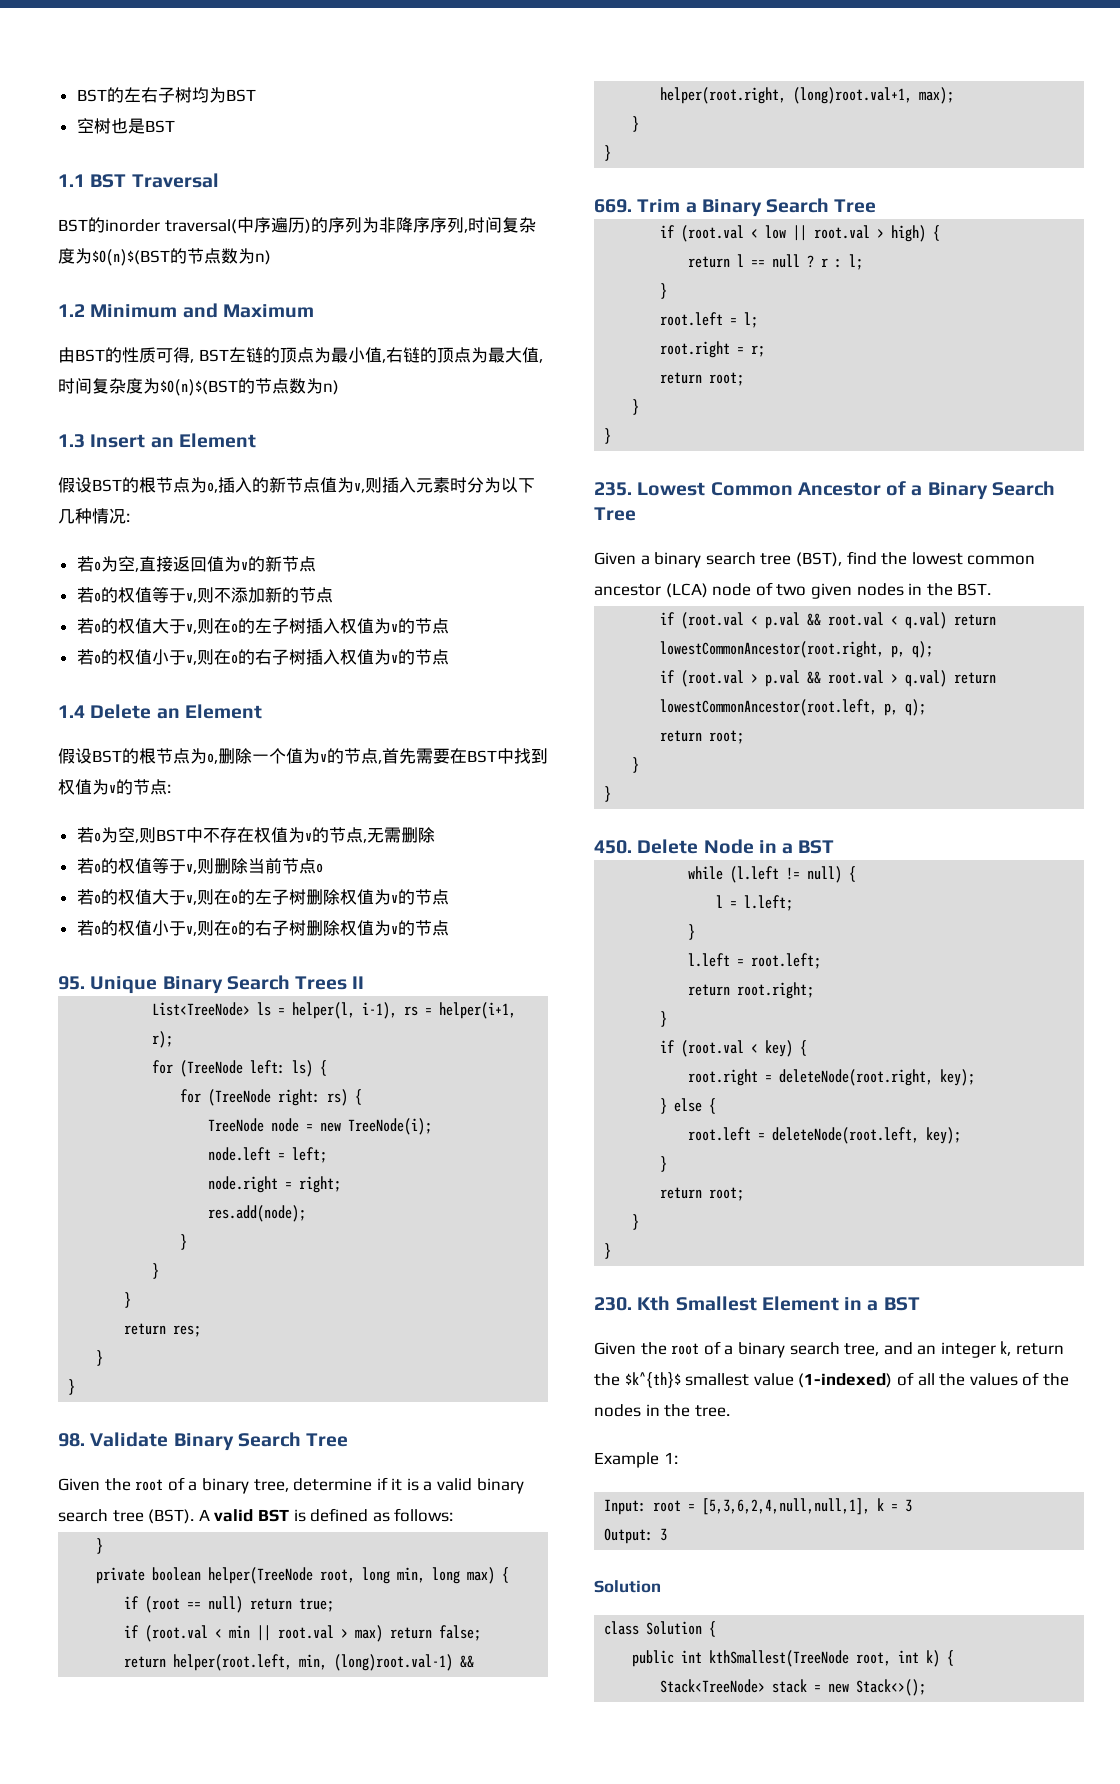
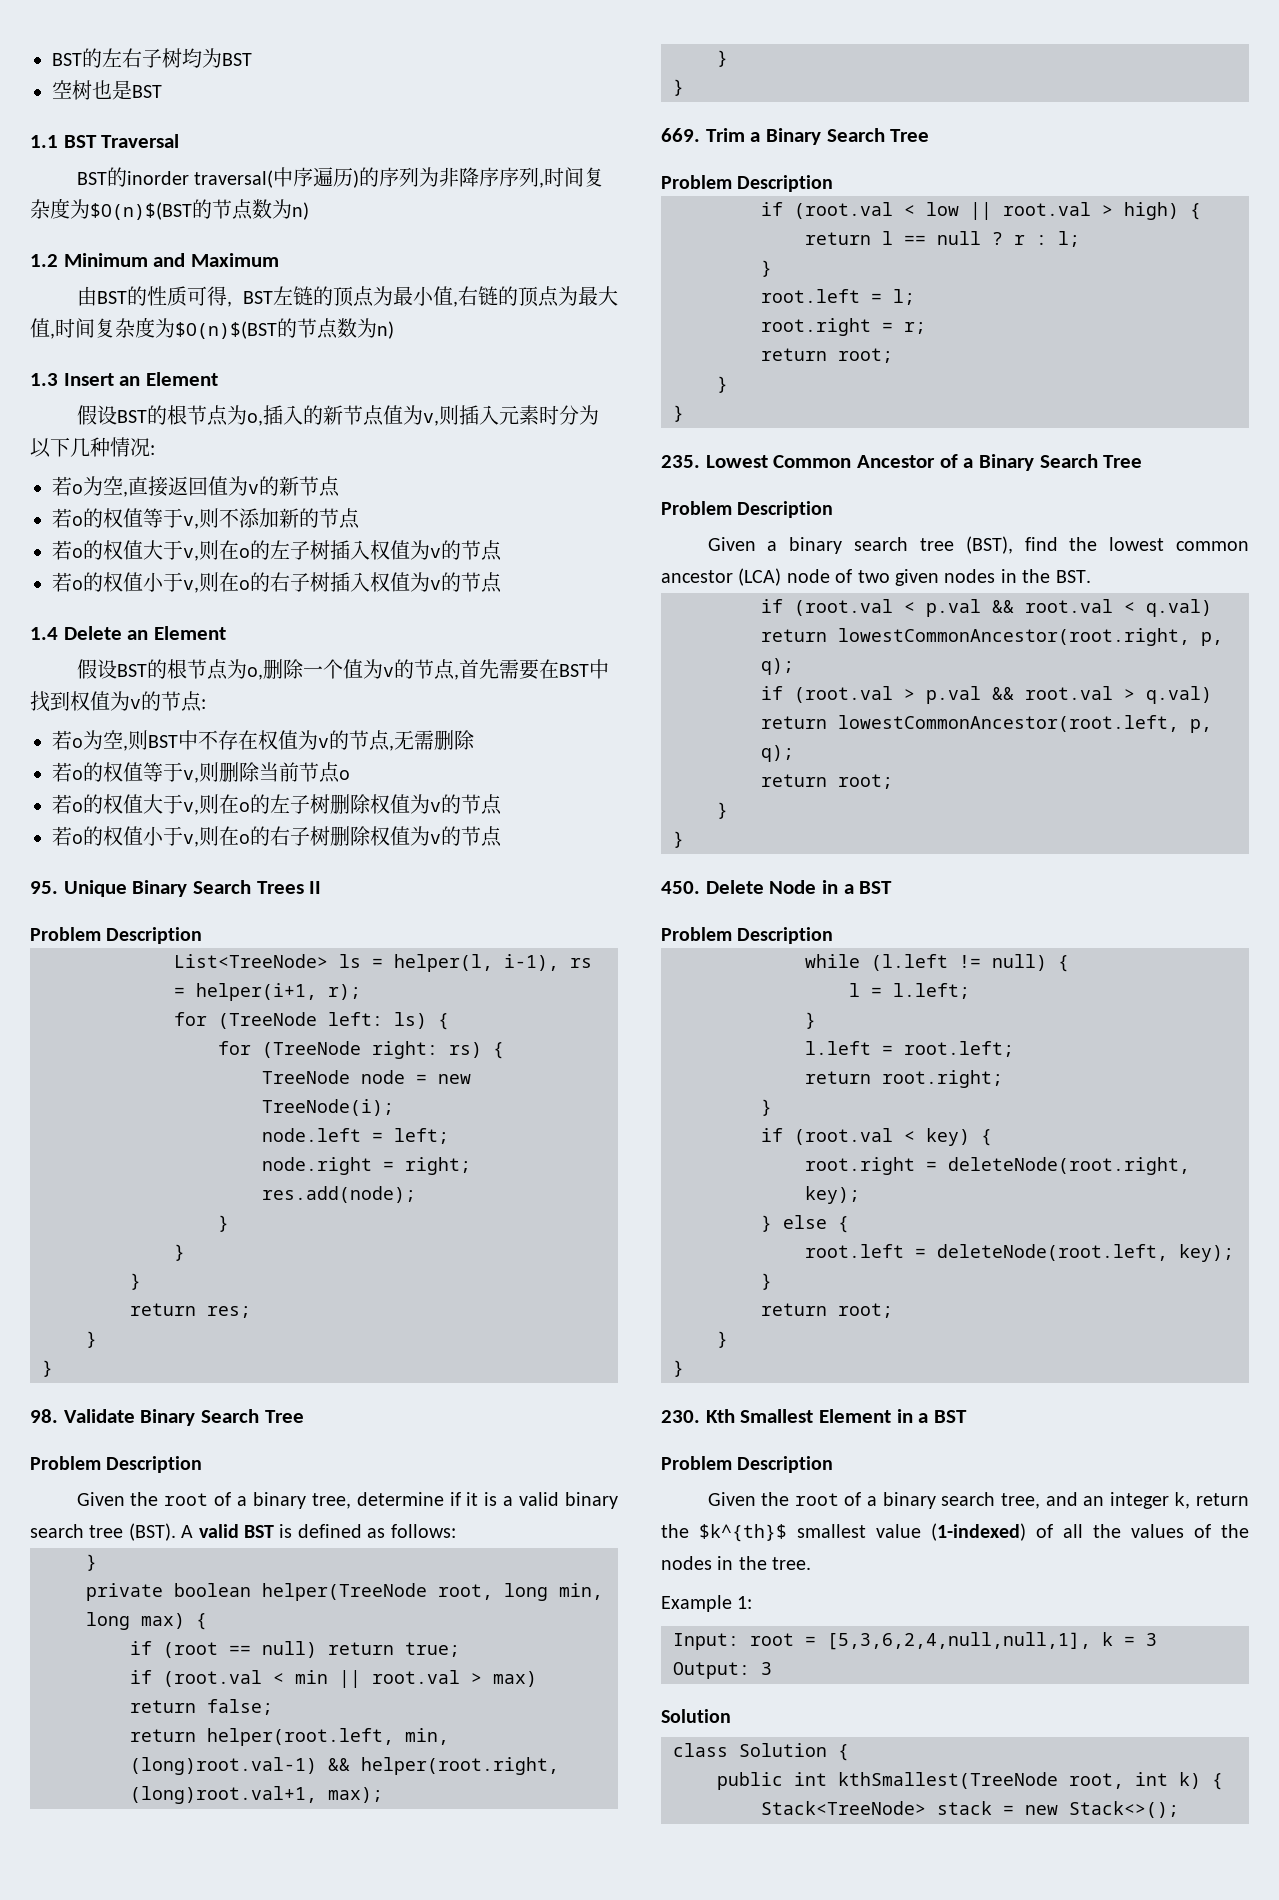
  95. Unique Binary Search Trees II
+ Problem Description
  98. Validate Binary Search Tree
+ Problem Description
  669. Trim a Binary Search Tree
+ Problem Description
  235. Lowest Common Ancestor of a Binary Search Tree
+ Problem Description
  450. Delete Node in a BST
+ Problem Description
  230. Kth Smallest Element in a BST
+ Problem Description

